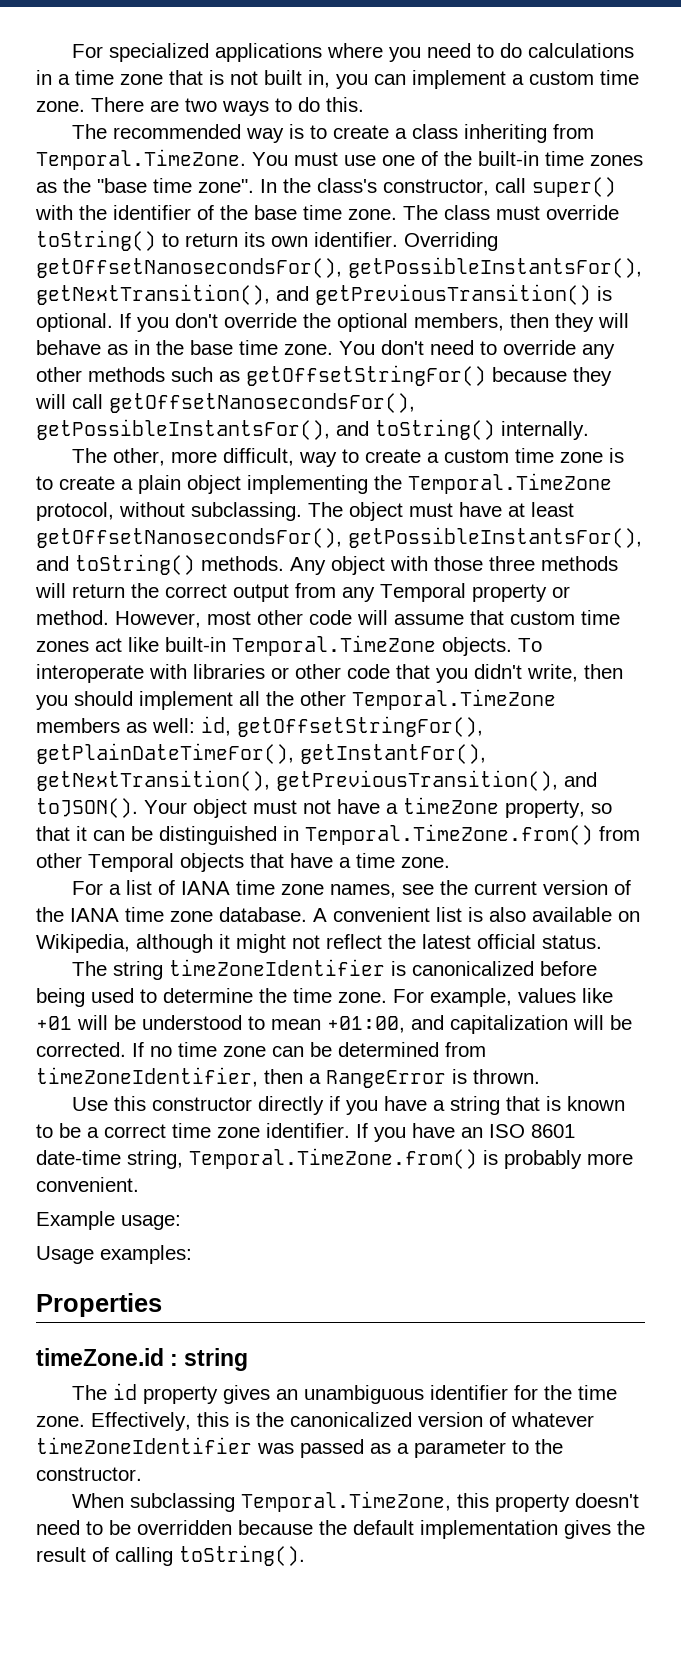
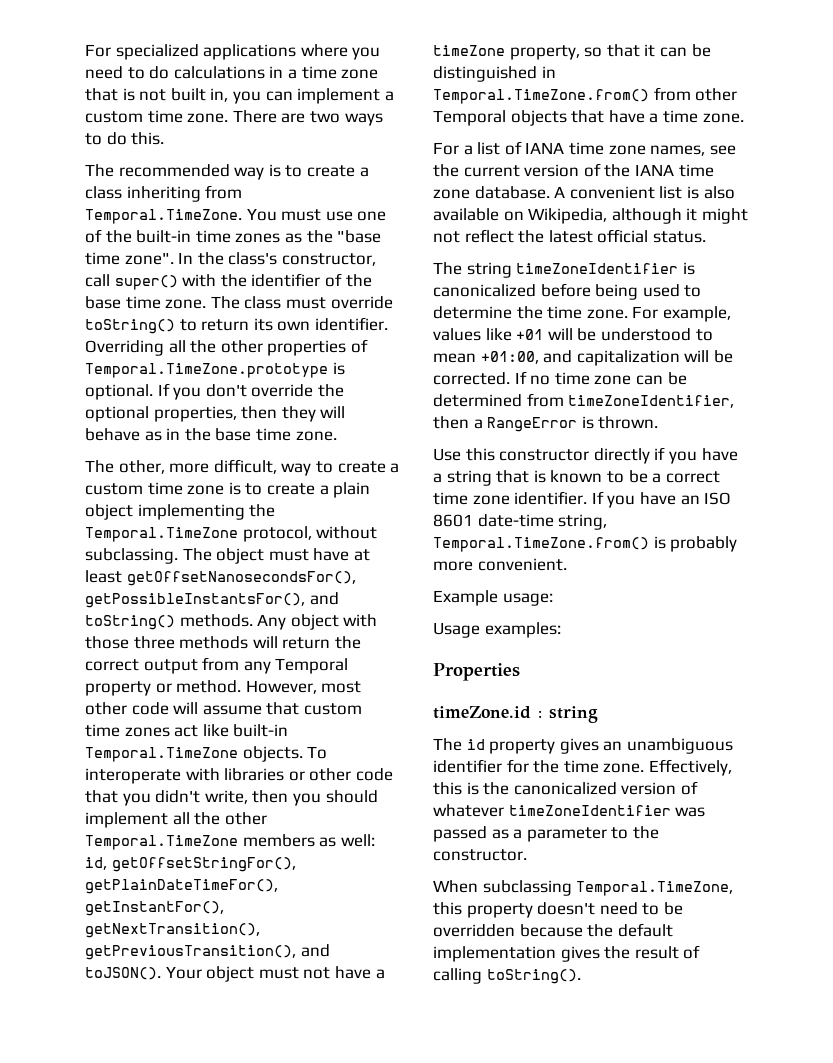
- Overriding getOffsetNanosecondsFor(), getPossibleInstantsFor(), getNextTransition(), and getPreviousTransition() is optional.
+ Overriding all the other properties of Temporal.TimeZone.prototype is optional.
- If you don't override the optional members, then they will behave as in the base time zone. You don't need to override any other methods such as getOffsetStringFor() because they will call getOffsetNanosecondsFor(), getPossibleInstantsFor(), and toString() internally.
+ If you don't override the optional properties, then they will behave as in the base time zone.

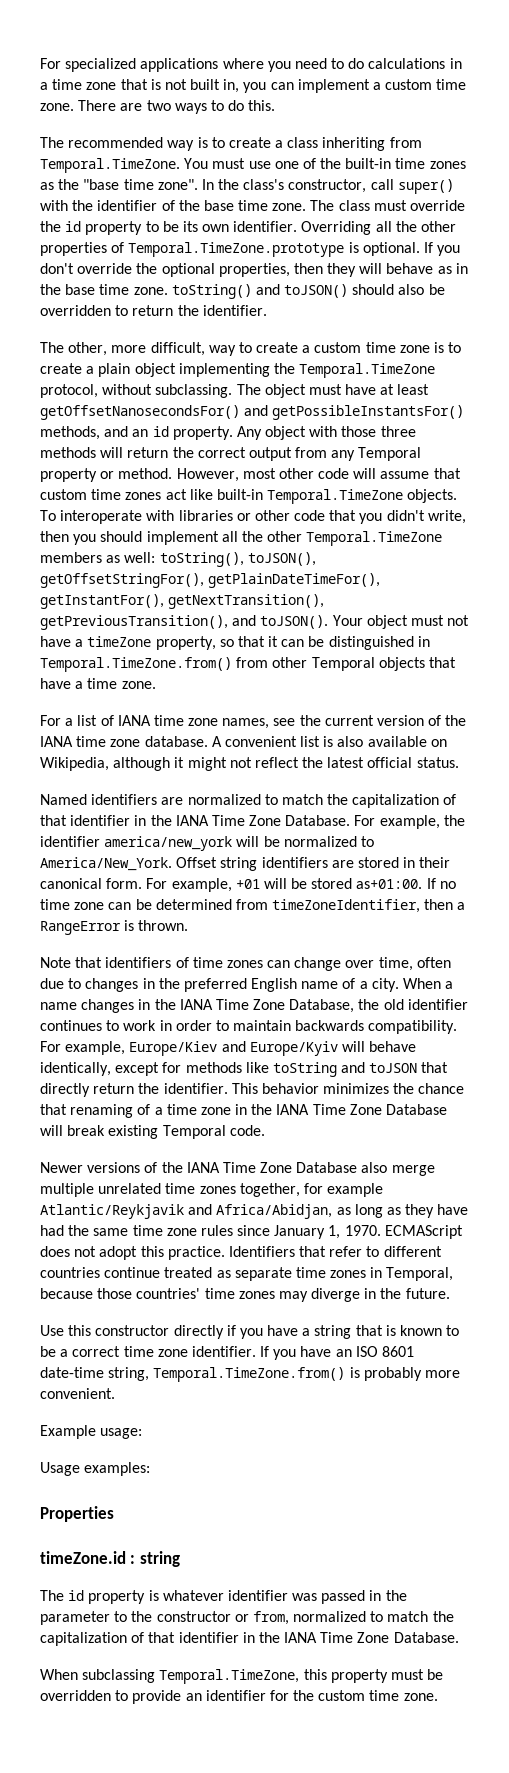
- The class must override toString() to return its own identifier.
+ The class must override the id property to be its own identifier.
- If you don't override the optional properties, then they will behave as in the base time zone.
+ If you don't override the optional properties, then they will behave as in the base time zone. toString() and toJSON() should also be overridden to return the identifier.
- The object must have at least getOffsetNanosecondsFor(), getPossibleInstantsFor(), and toString() methods.
+ The object must have at least getOffsetNanosecondsFor() and getPossibleInstantsFor() methods, and an id property.
- To interoperate with libraries or other code that you didn't write, then you should implement all the other Temporal.TimeZone members as well: id, getOffsetStringFor(), getPlainDateTimeFor(), getInstantFor(), getNextTransition(), getPreviousTransition(), and toJSON().
+ To interoperate with libraries or other code that you didn't write, then you should implement all the other Temporal.TimeZone members as well: toString(), toJSON(), getOffsetStringFor(), getPlainDateTimeFor(), getInstantFor(), getNextTransition(), getPreviousTransition(), and toJSON().
- The string timeZoneIdentifier is canonicalized before being used to determine the time zone. For example, values like +01 will be understood to mean +01:00, and capitalization will be corrected.
+ Named identifiers are normalized to match the capitalization of that identifier in the IANA Time Zone Database. For example, the identifier america/new_york will be normalized to America/New_York. Offset string identifiers are stored in their canonical form. For example, +01 will be stored as+01:00.
+ Note that identifiers of time zones can change over time, often due to changes in the preferred English name of a city. When a name changes in the IANA Time Zone Database, the old identifier continues to work in order to maintain backwards compatibility. For example, Europe/Kiev and Europe/Kyiv will behave identically, except for methods like toString and toJSON that directly return the identifier. This behavior minimizes the chance that renaming of a time zone in the IANA Time Zone Database will break existing Temporal code.
+ Newer versions of the IANA Time Zone Database also merge multiple unrelated time zones together, for example Atlantic/Reykjavik and Africa/Abidjan, as long as they have had the same time zone rules since January 1, 1970. ECMAScript does not adopt this practice. Identifiers that refer to different countries continue treated as separate time zones in Temporal, because those countries' time zones may diverge in the future.
- The id property gives an unambiguous identifier for the time zone. Effectively, this is the canonicalized version of whatever timeZoneIdentifier was passed as a parameter to the constructor.
+ The id property is whatever identifier was passed in the parameter to the constructor or from, normalized to match the capitalization of that identifier in the IANA Time Zone Database.
- When subclassing Temporal.TimeZone, this property doesn't need to be overridden because the default implementation gives the result of calling toString().
+ When subclassing Temporal.TimeZone, this property must be overridden to provide an identifier for the custom time zone.

